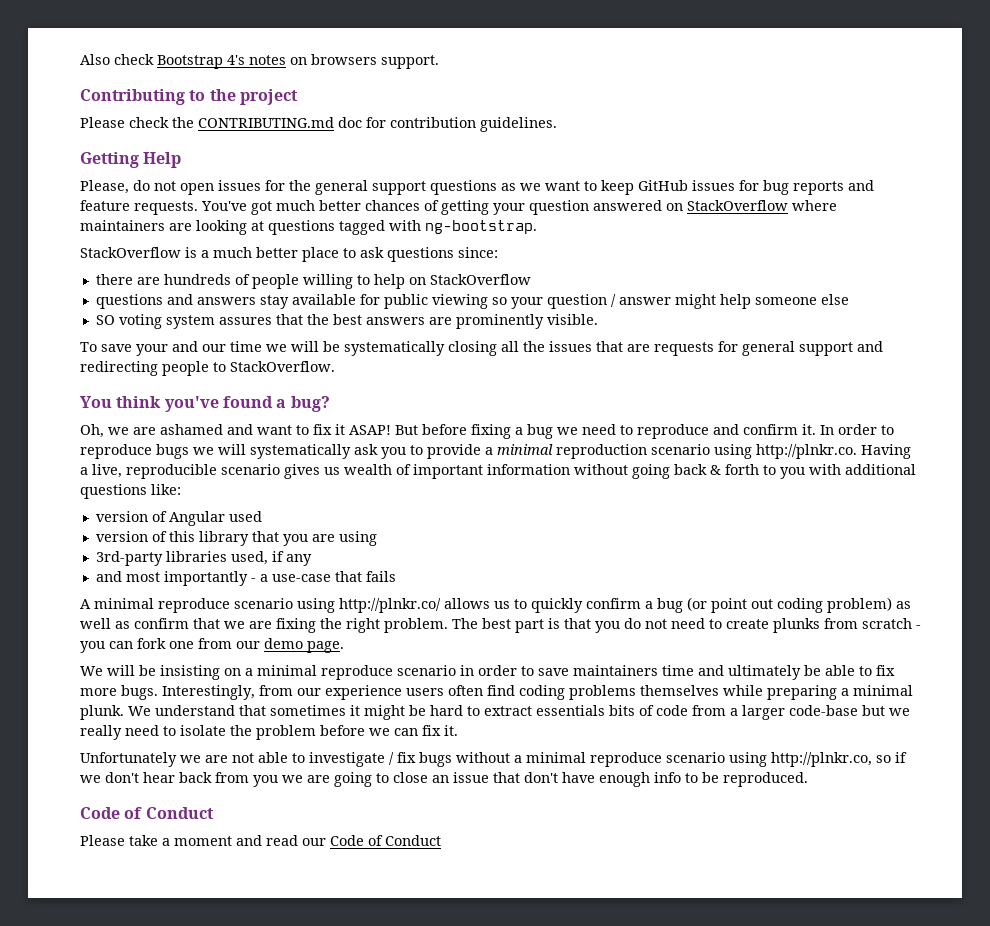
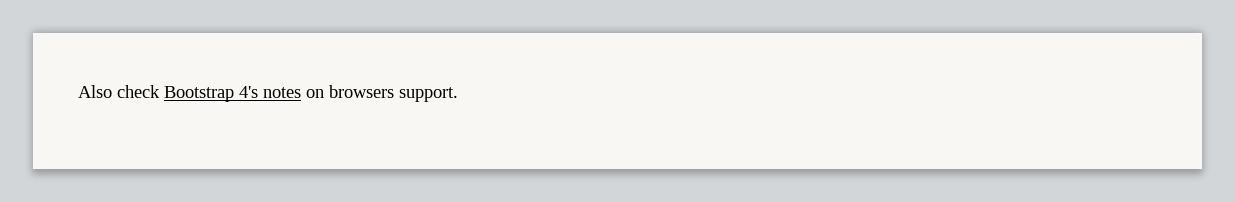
- Contributing to the project
- Please check the CONTRIBUTING.md doc for contribution guidelines.
- Getting Help
- Please, do not open issues for the general support questions as we want to keep GitHub issues for bug reports and feature requests. You've got much better chances of getting your question answered on StackOverflow where maintainers are looking at questions tagged with ng-bootstrap.
- StackOverflow is a much better place to ask questions since:
- there are hundreds of people willing to help on StackOverflow
- questions and answers stay available for public viewing so your question / answer might help someone else
- SO voting system assures that the best answers are prominently visible.
- To save your and our time we will be systematically closing all the issues that are requests for general support and redirecting people to StackOverflow.
- You think you've found a bug?
- Oh, we are ashamed and want to fix it ASAP! But before fixing a bug we need to reproduce and confirm it. In order to reproduce bugs we will systematically ask you to provide a minimal reproduction scenario using http://plnkr.co. Having a live, reproducible scenario gives us wealth of important information without going back & forth to you with additional questions like:
- version of Angular used
- version of this library that you are using
- 3rd-party libraries used, if any
- and most importantly - a use-case that fails
- A minimal reproduce scenario using http://plnkr.co/ allows us to quickly confirm a bug (or point out coding problem) as well as confirm that we are fixing the right problem. The best part is that you do not need to create plunks from scratch - you can fork one from our demo page.
- We will be insisting on a minimal reproduce scenario in order to save maintainers time and ultimately be able to fix more bugs. Interestingly, from our experience users often find coding problems themselves while preparing a minimal plunk. We understand that sometimes it might be hard to extract essentials bits of code from a larger code-base but we really need to isolate the problem before we can fix it.
- Unfortunately we are not able to investigate / fix bugs without a minimal reproduce scenario using http://plnkr.co, so if we don't hear back from you we are going to close an issue that don't have enough info to be reproduced.
- Code of Conduct
- Please take a moment and read our Code of Conduct

